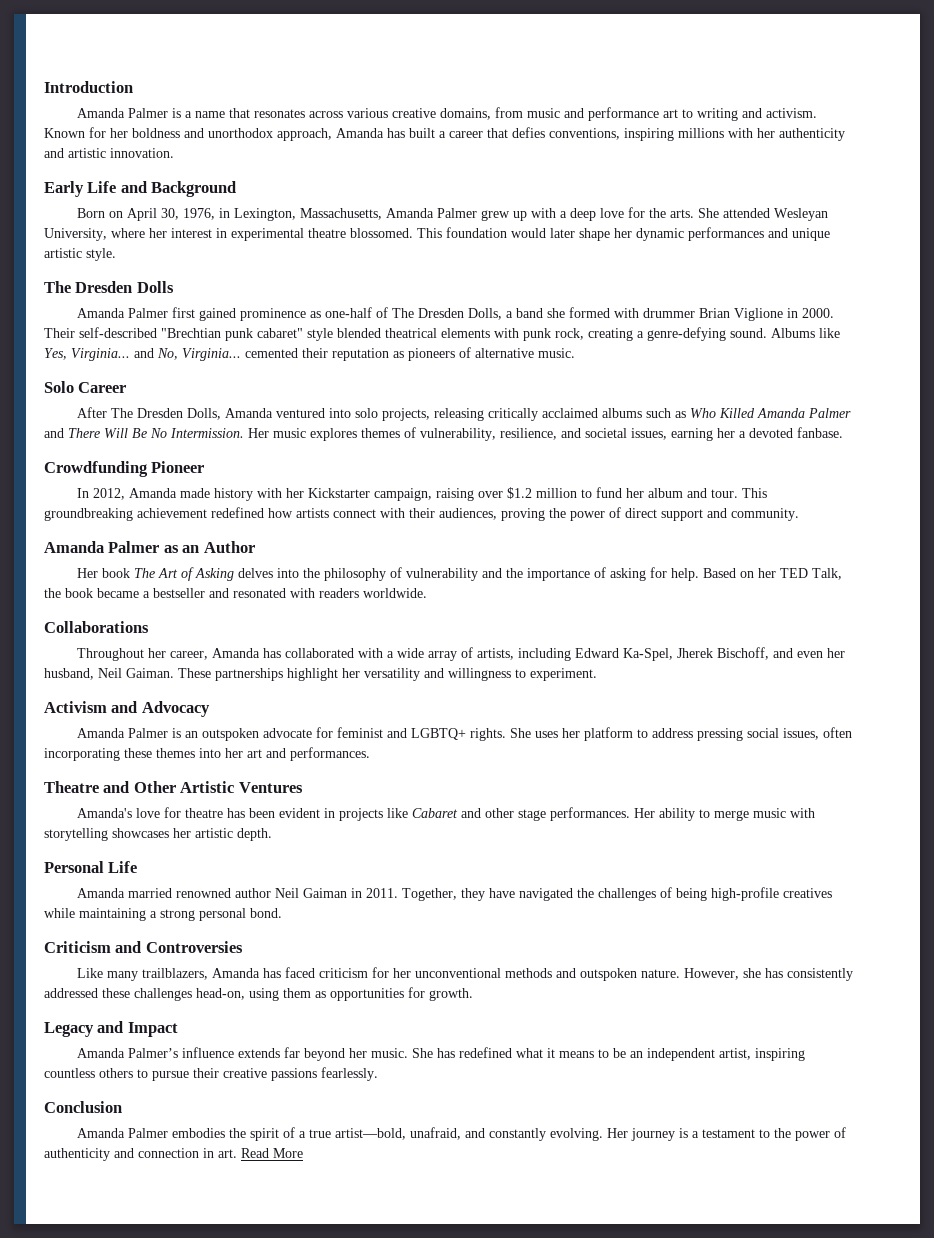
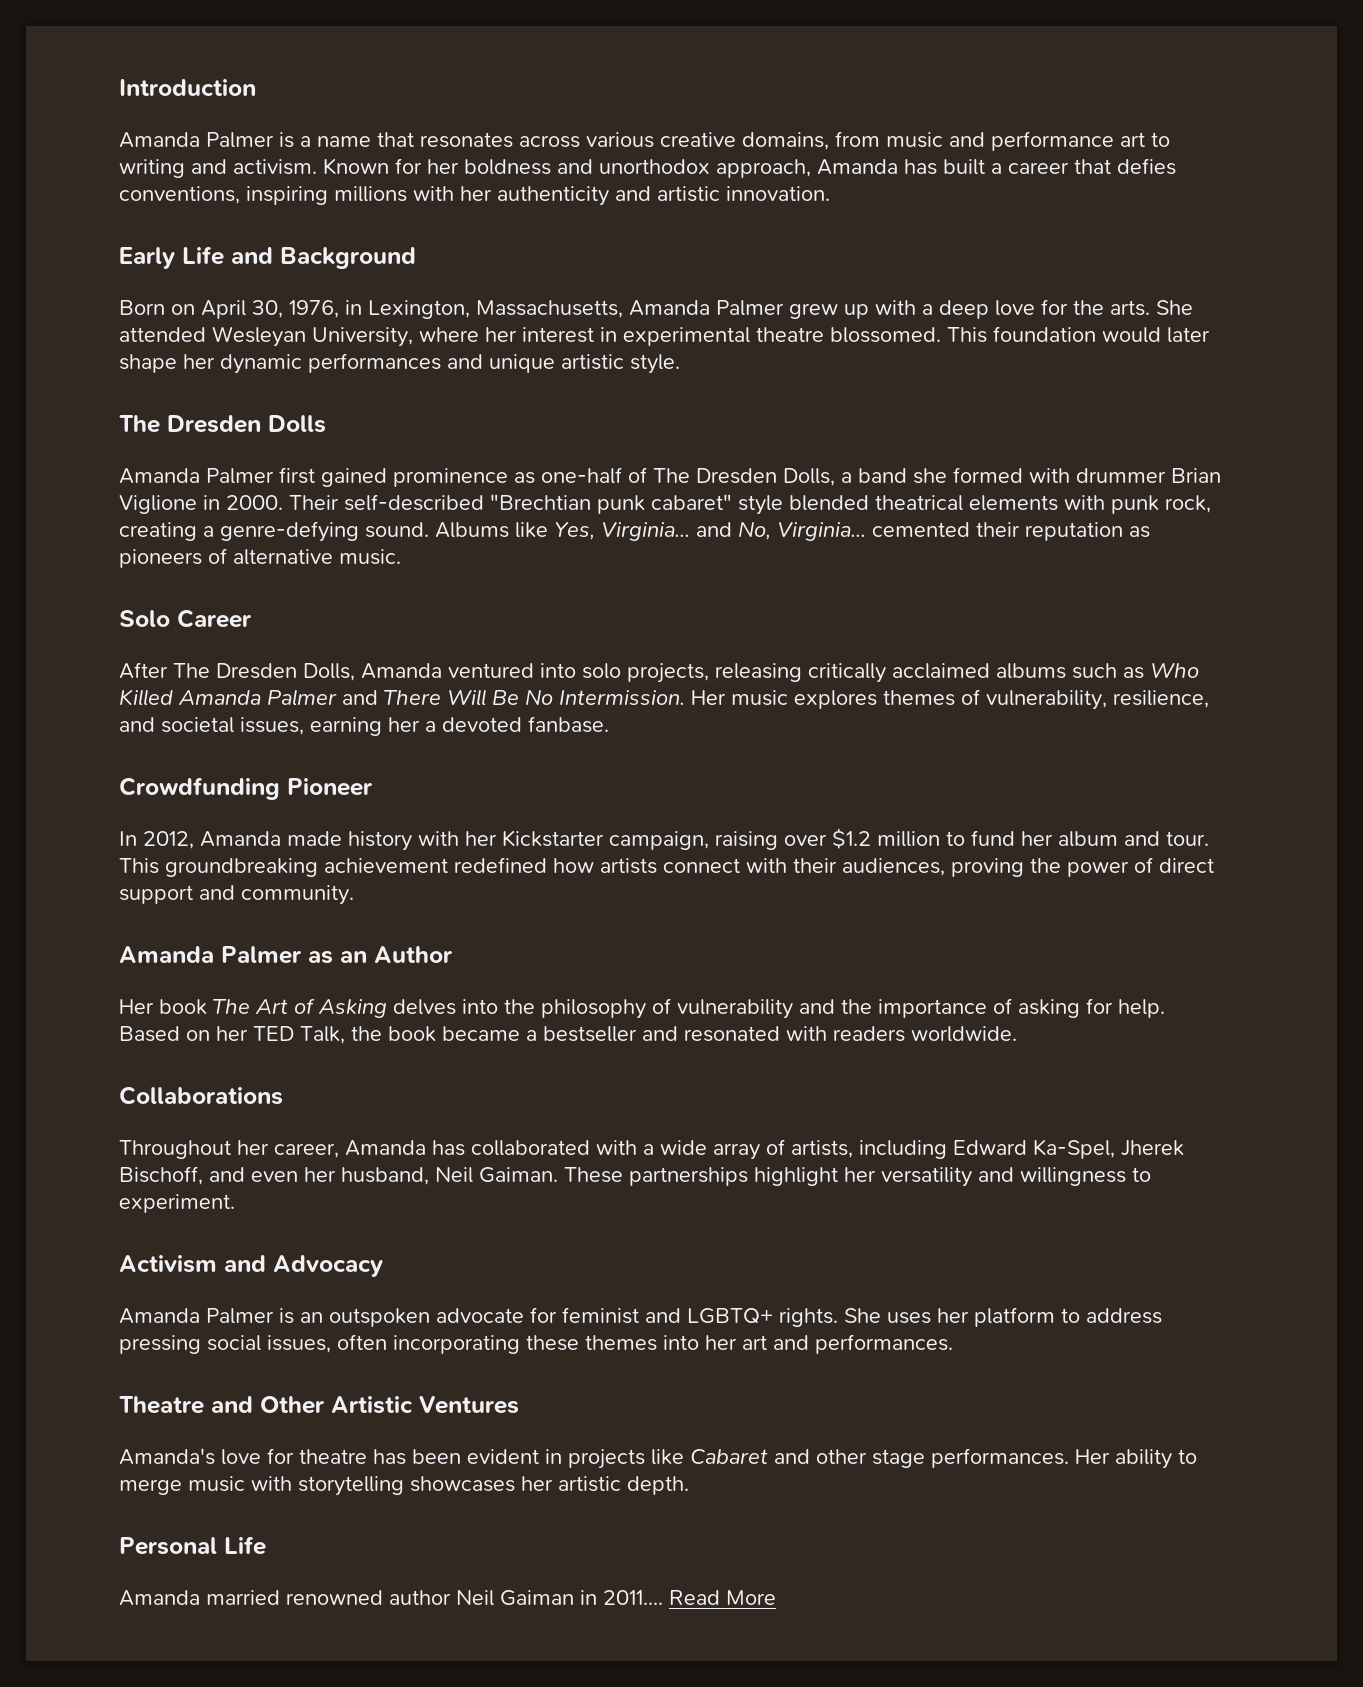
- Amanda married renowned author Neil Gaiman in 2011. Together, they have navigated the challenges of being high-profile creatives while maintaining a strong personal bond.
- Criticism and Controversies
- Like many trailblazers, Amanda has faced criticism for her unconventional methods and outspoken nature. However, she has consistently addressed these challenges head-on, using them as opportunities for growth.
- Legacy and Impact
- Amanda Palmer’s influence extends far beyond her music. She has redefined what it means to be an independent artist, inspiring countless others to pursue their creative passions fearlessly.
- Conclusion
- Amanda Palmer embodies the spirit of a true artist—bold, unafraid, and constantly evolving. Her journey is a testament to the power of authenticity and connection in art. Read More
+ Amanda married renowned author Neil Gaiman in 2011.... Read More

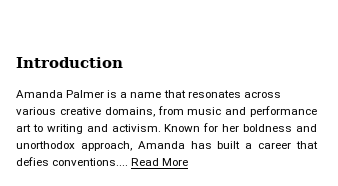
- Known for her boldness and unorthodox approach, Amanda has built a career that defies conventions, inspiring millions with her authenticity and artistic innovation.
- Early Life and Background
- Born on April 30, 1976, in Lexington, Massachusetts, Amanda Palmer grew up with a deep love for the arts. She attended Wesleyan University, where her interest in experimental theatre blossomed. This foundation would later shape her dynamic performances and unique artistic style.
- The Dresden Dolls
- Amanda Palmer first gained prominence as one-half of The Dresden Dolls, a band she formed with drummer Brian Viglione in 2000. Their self-described "Brechtian punk cabaret" style blended theatrical elements with punk rock, creating a genre-defying sound. Albums like Yes, Virginia... and No, Virginia... cemented their reputation as pioneers of alternative music.
- Solo Career
- After The Dresden Dolls, Amanda ventured into solo projects, releasing critically acclaimed albums such as Who Killed Amanda Palmer and There Will Be No Intermission. Her music explores themes of vulnerability, resilience, and societal issues, earning her a devoted fanbase.
- Crowdfunding Pioneer
- In 2012, Amanda made history with her Kickstarter campaign, raising over $1.2 million to fund her album and tour. This groundbreaking achievement redefined how artists connect with their audiences, proving the power of direct support and community.
- Amanda Palmer as an Author
- Her book The Art of Asking delves into the philosophy of vulnerability and the importance of asking for help. Based on her TED Talk, the book became a bestseller and resonated with readers worldwide.
- Collaborations
- Throughout her career, Amanda has collaborated with a wide array of artists, including Edward Ka-Spel, Jherek Bischoff, and even her husband, Neil Gaiman. These partnerships highlight her versatility and willingness to experiment.
- Activism and Advocacy
- Amanda Palmer is an outspoken advocate for feminist and LGBTQ+ rights. She uses her platform to address pressing social issues, often incorporating these themes into her art and performances.
- Theatre and Other Artistic Ventures
- Amanda's love for theatre has been evident in projects like Cabaret and other stage performances. Her ability to merge music with storytelling showcases her artistic depth.
- Personal Life
- Amanda married renowned author Neil Gaiman in 2011....
+ Known for her boldness and unorthodox approach, Amanda has built a career that defies conventions....

